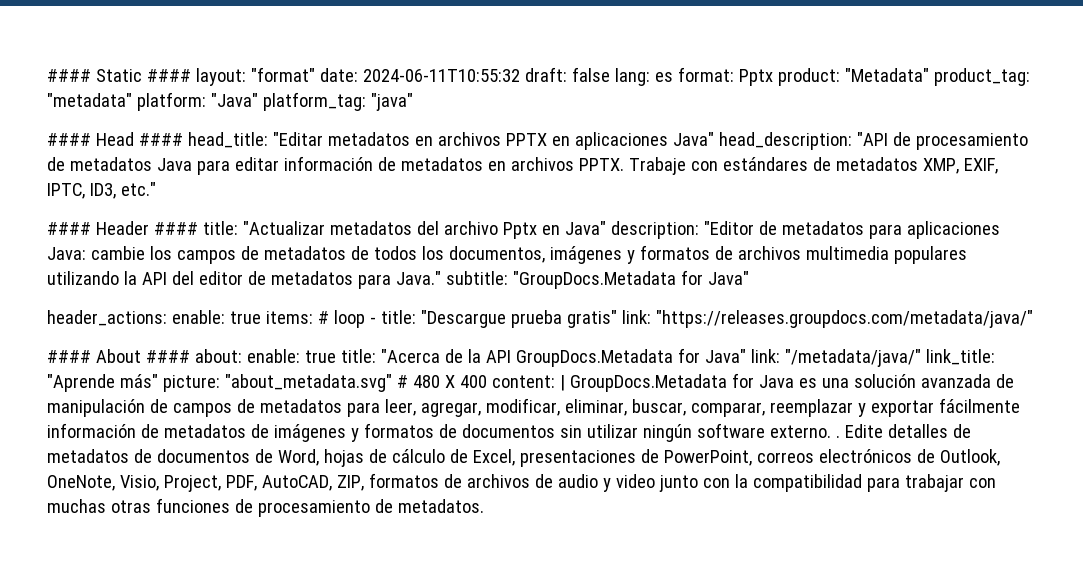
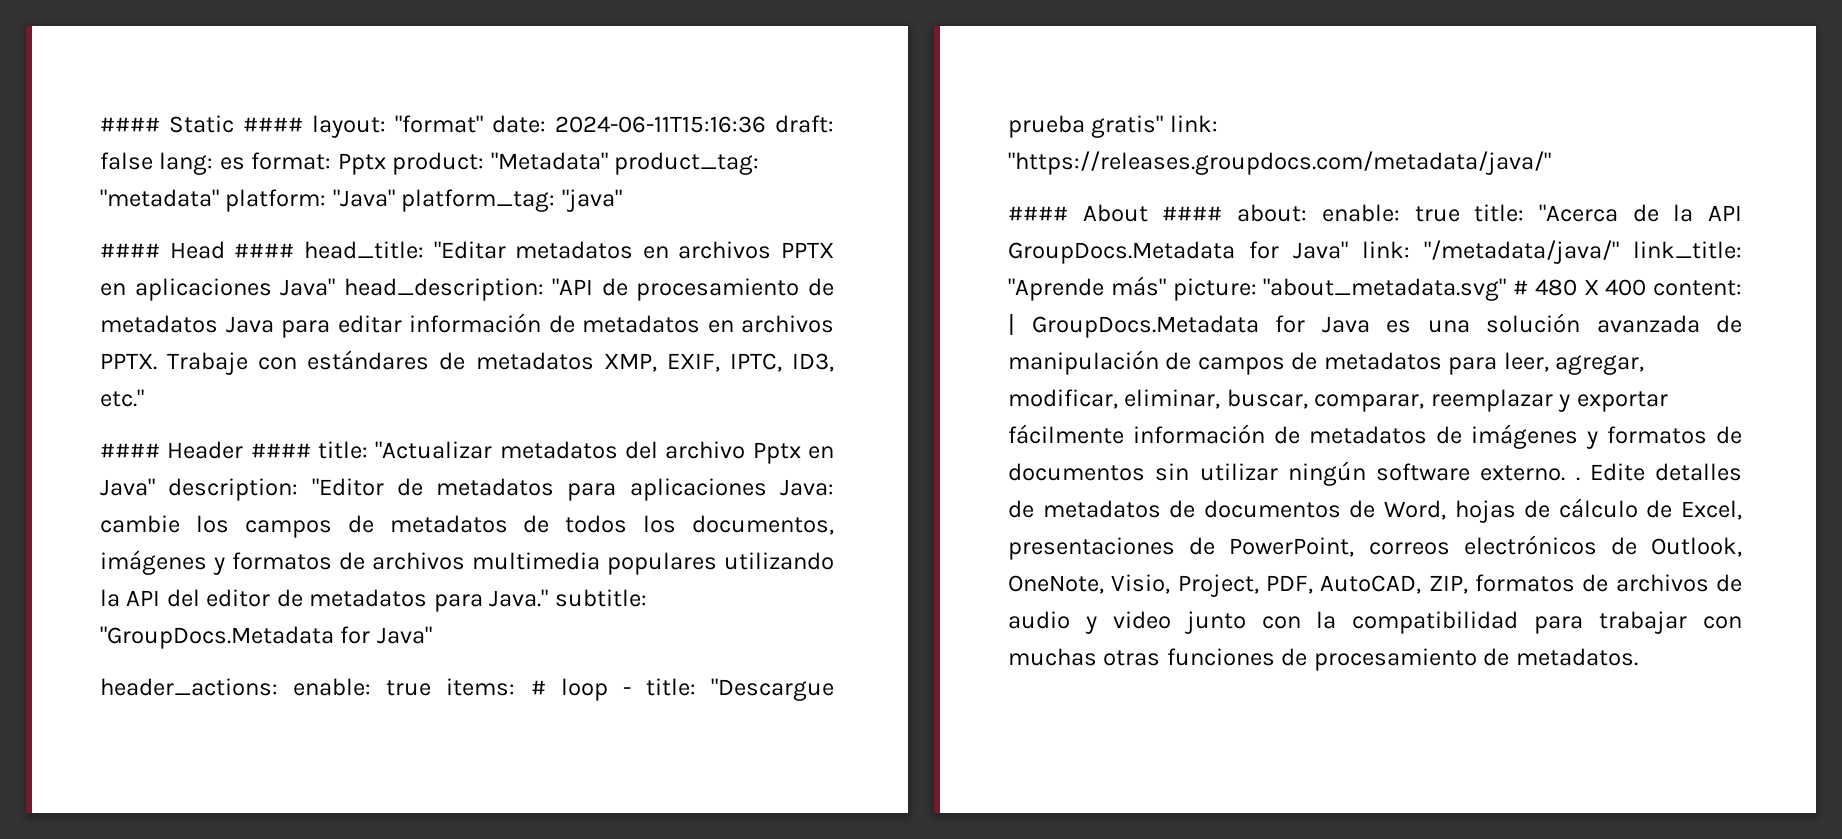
- #### Static #### layout: "format" date: 2024-06-11T10:55:32 draft: false lang: es format: Pptx product: "Metadata" product_tag: "metadata" platform: "Java" platform_tag: "java"
+ #### Static #### layout: "format" date: 2024-06-11T15:16:36 draft: false lang: es format: Pptx product: "Metadata" product_tag: "metadata" platform: "Java" platform_tag: "java"

